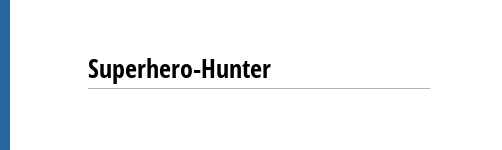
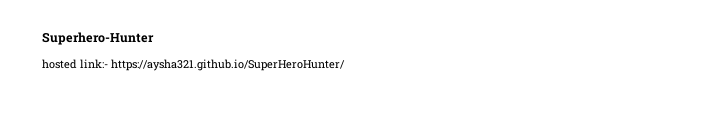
+ hosted link:- https://aysha321.github.io/SuperHeroHunter/

